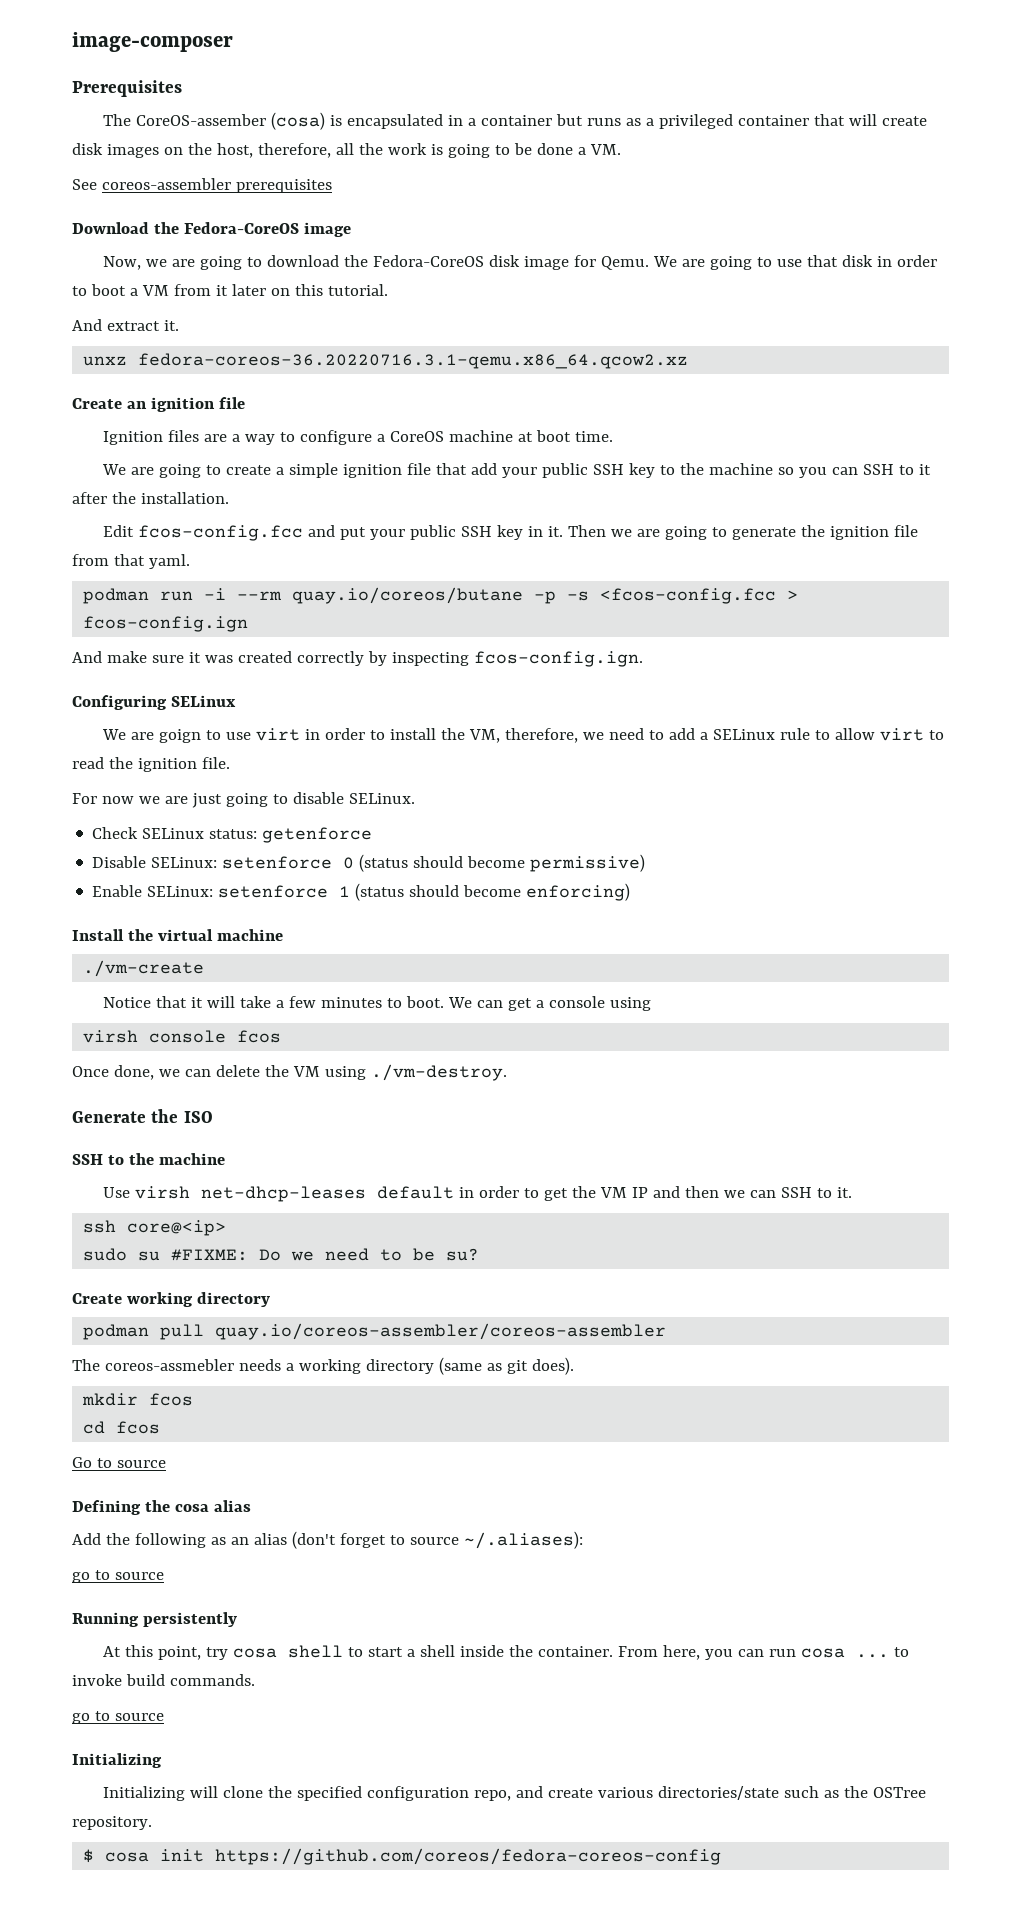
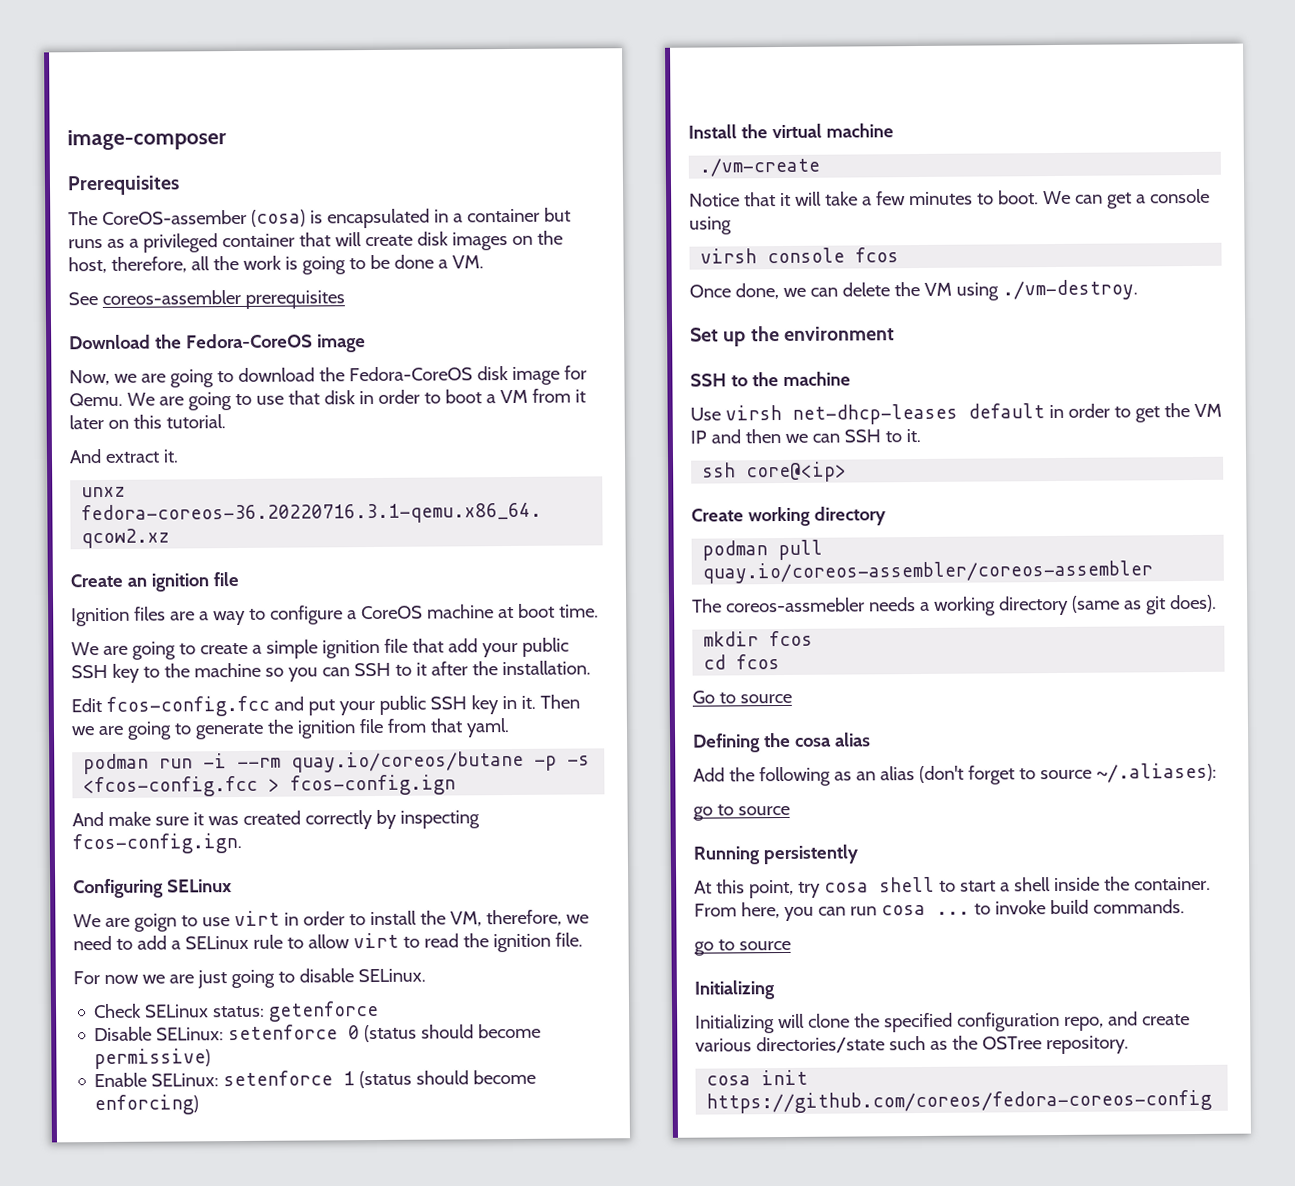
- Generate the ISO
+ Set up the environment
- sudo su #FIXME: Do we need to be su?
- $ cosa init https://github.com/coreos/fedora-coreos-config
+ cosa init https://github.com/coreos/fedora-coreos-config

